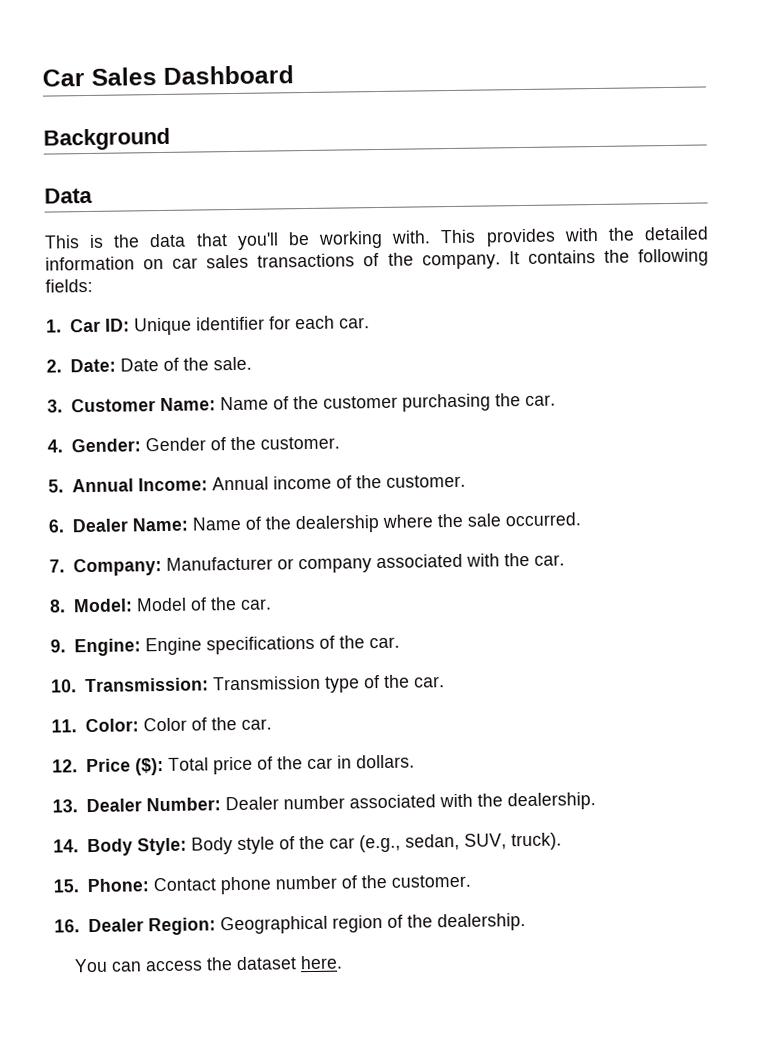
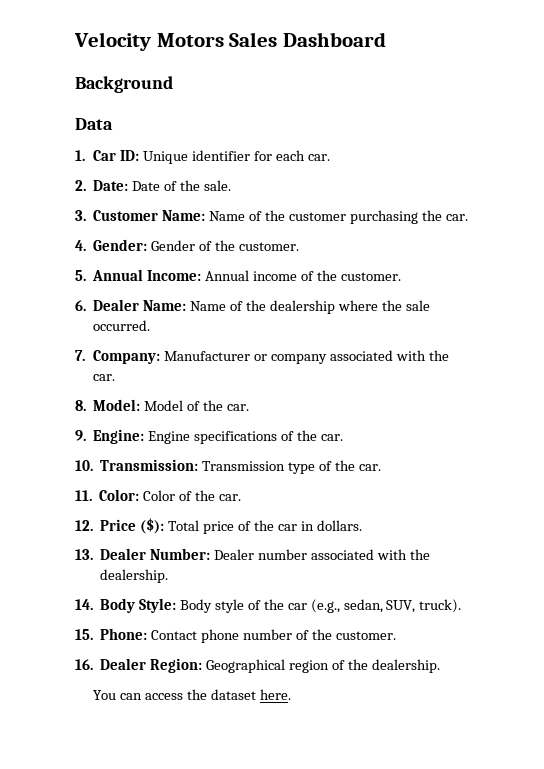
- Car Sales Dashboard
+ Velocity Motors Sales Dashboard
- This is the data that you'll be working with. This provides with the detailed information on car sales transactions of the company. It contains the following fields:

